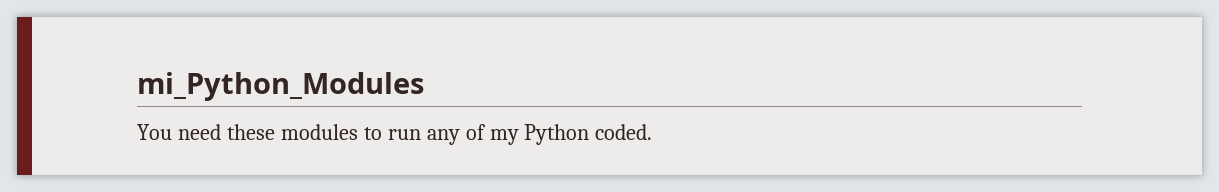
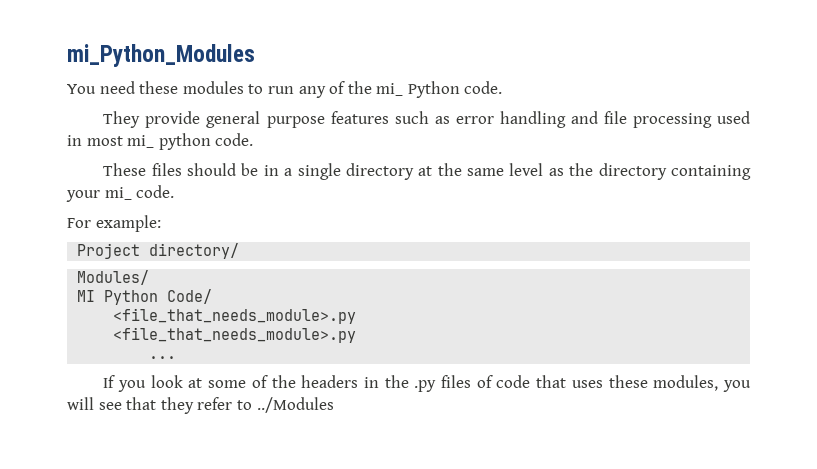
- You need these modules to run any of my Python coded.
+ You need these modules to run any of the mi_ Python code.
+ They provide general purpose features such as error handling and file processing used in most mi_ python code.
+ These files should be in a single directory at the same level as the directory containing your mi_ code.
+ For example:
+ Project directory/
+ Modules/
+ MI Python Code/
+ <file_that_needs_module>.py
+ <file_that_needs_module>.py
+ ...
+ If you look at some of the headers in the .py files of code that uses these modules, you will see that they refer to ../Modules

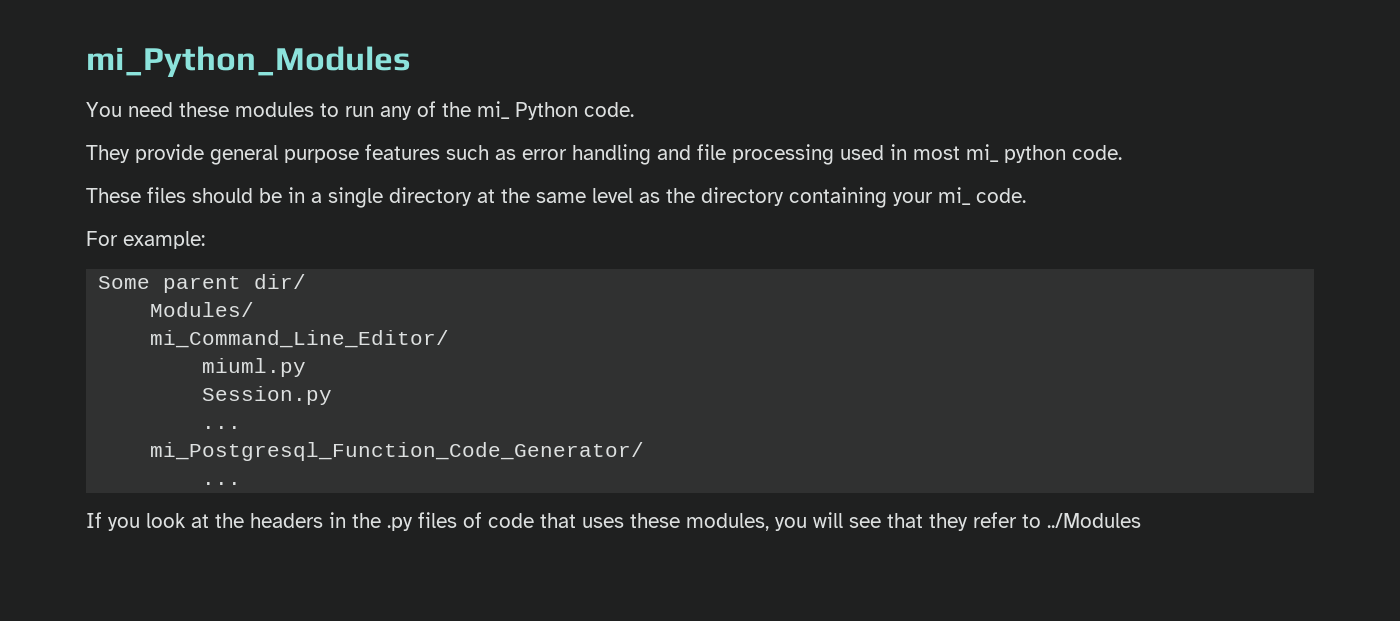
- Project directory/
+ Some parent dir/
  Modules/
- MI Python Code/
- <file_that_needs_module>.py
- <file_that_needs_module>.py
+ mi_Command_Line_Editor/
+ miuml.py
+ Session.py
+ ...
+ mi_Postgresql_Function_Code_Generator/
- If you look at some of the headers in the .py files of code that uses these modules, you will see that they refer to ../Modules
+ If you look at the headers in the .py files of code that uses these modules, you will see that they refer to ../Modules

